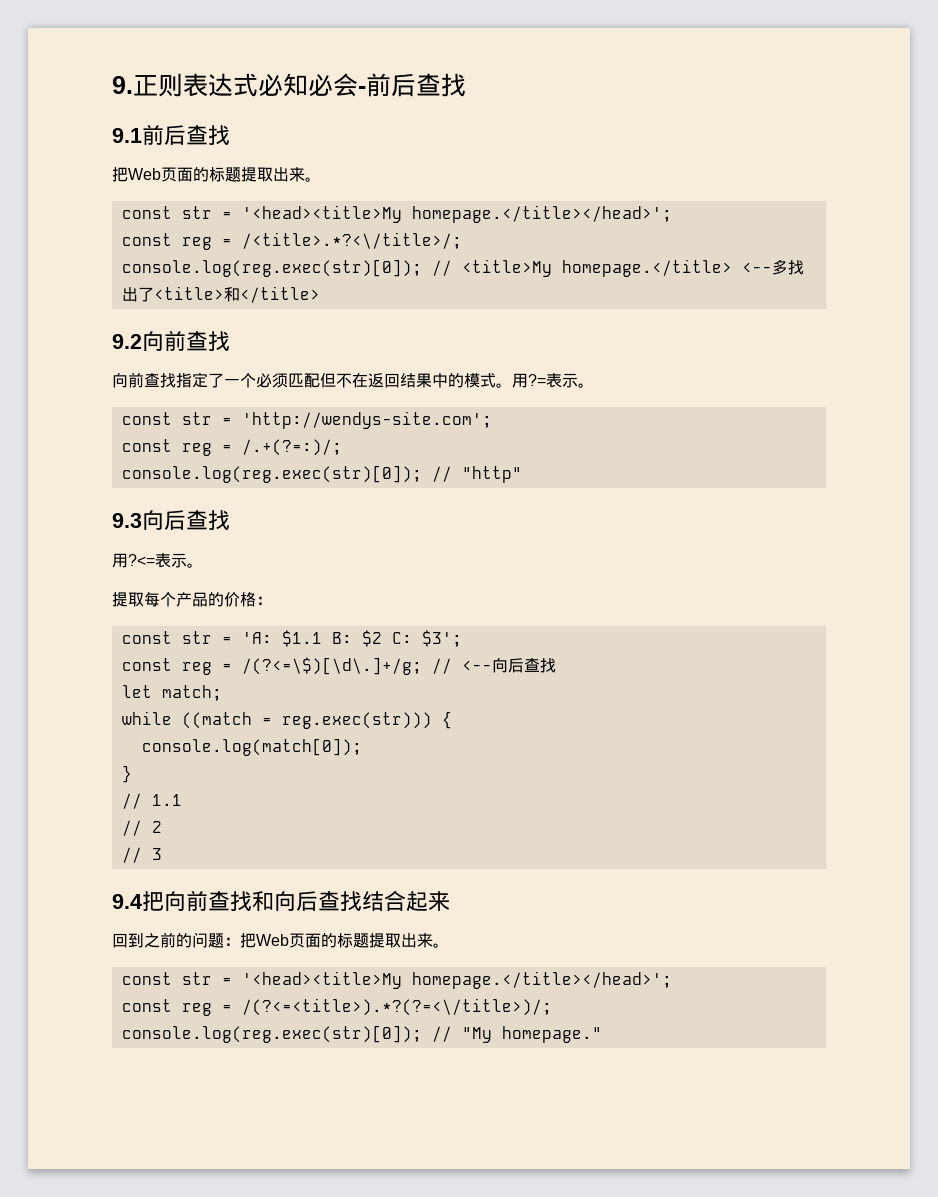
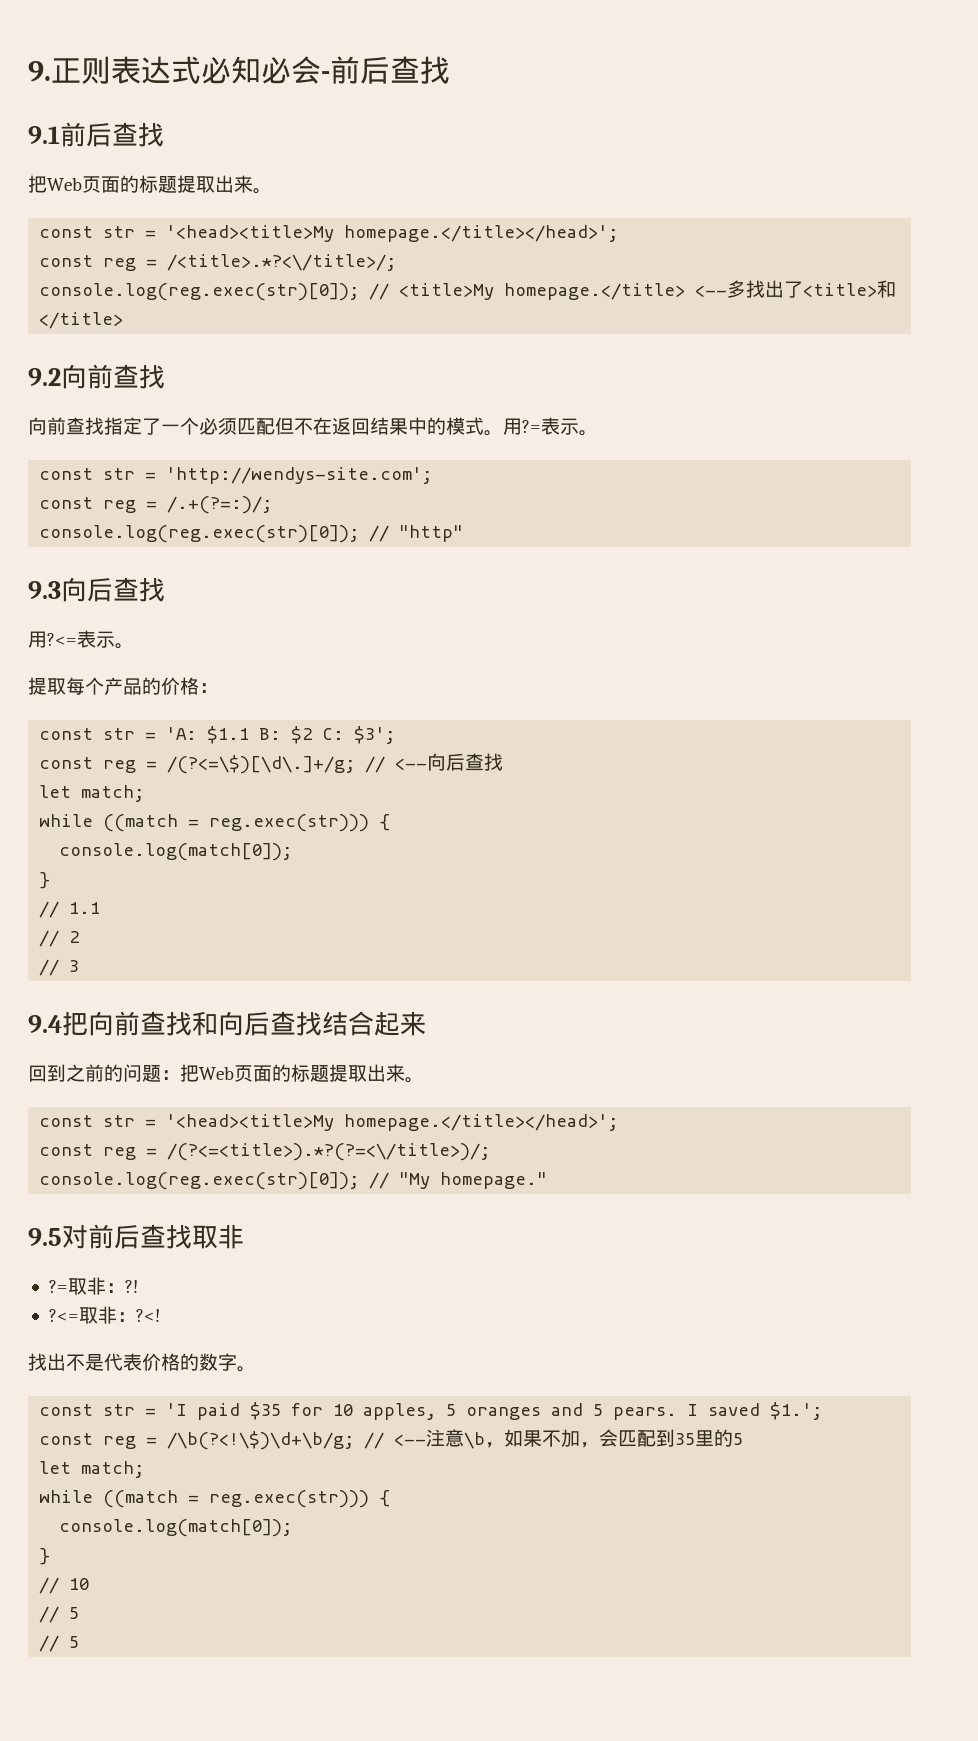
+ 9.5对前后查找取非
+ ?=取非：?!
+ ?<=取非：?<!
+ 找出不是代表价格的数字。
+ const str = 'I paid $35 for 10 apples, 5 oranges and 5 pears. I saved $1.';
+ const reg = /\b(?<!\$)\d+\b/g; // <--注意\b，如果不加，会匹配到35里的5
+ let match;
+ while ((match = reg.exec(str))) {
+ console.log(match[0]);
+ }
+ // 10
+ // 5
+ // 5

